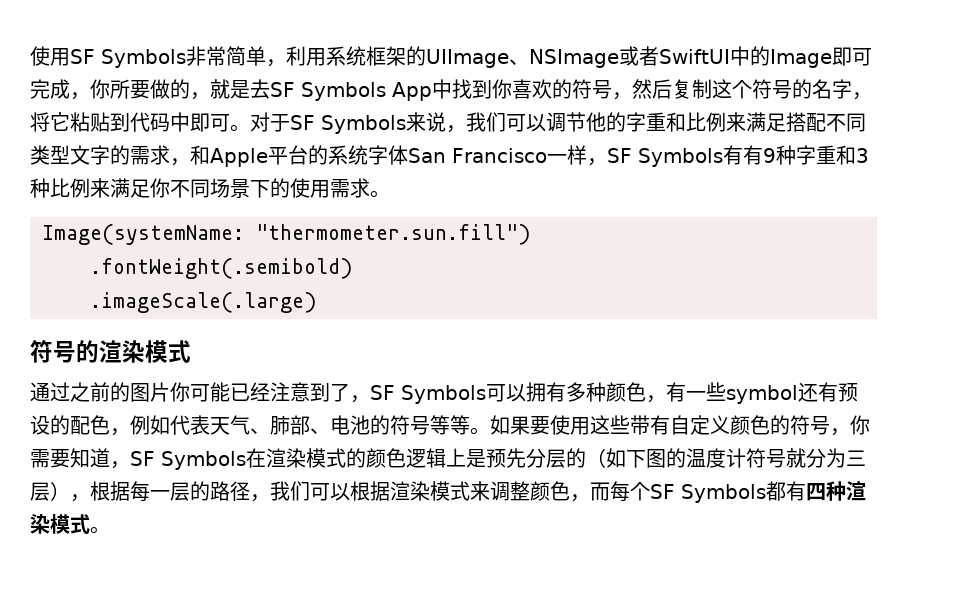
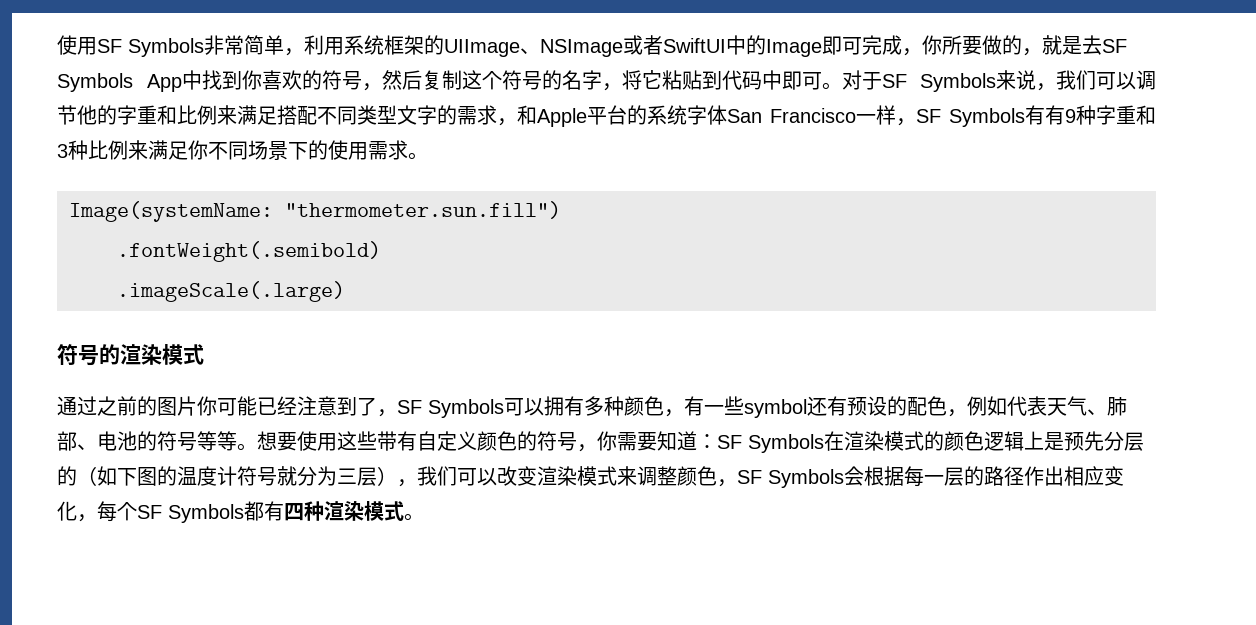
- 如果要使用这些带有自定义颜色的符号，你需要知道，SF Symbols在渲染模式的颜色逻辑上是预先分层的（如下图的温度计符号就分为三层），根据每一层的路径，我们可以根据渲染模式来调整颜色，而每个SF Symbols都有四种渲染模式。
+ 想要使用这些带有自定义颜色的符号，你需要知道：SF Symbols在渲染模式的颜色逻辑上是预先分层的（如下图的温度计符号就分为三层），我们可以改变渲染模式来调整颜色，SF Symbols会根据每一层的路径作出相应变化，每个SF Symbols都有四种渲染模式。

